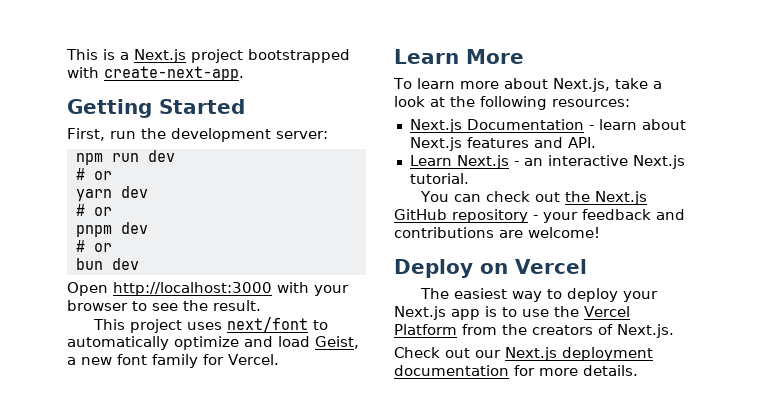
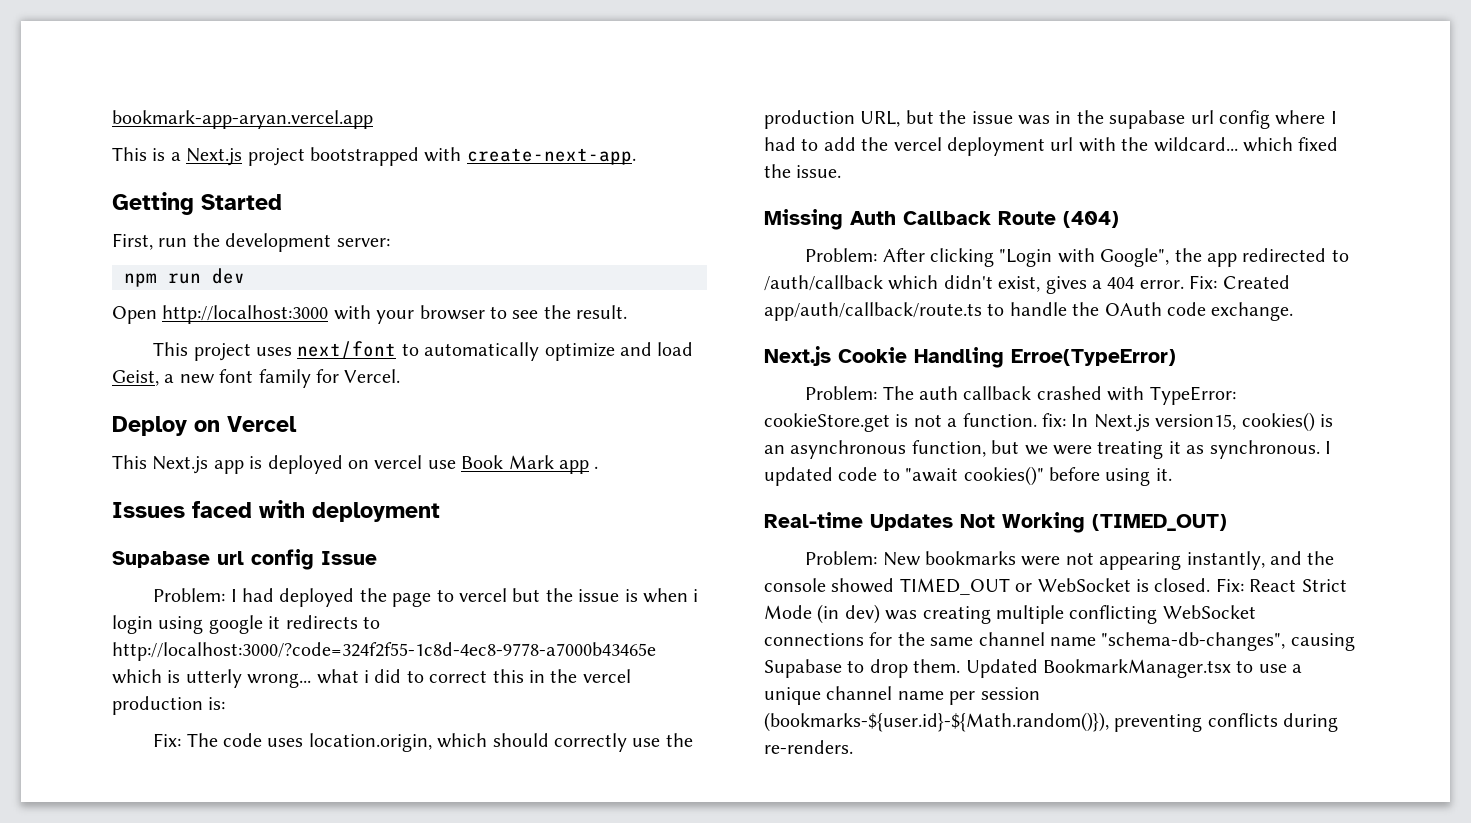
+ bookmark-app-aryan.vercel.app
  npm run dev
- # or
- yarn dev
- # or
- pnpm dev
- # or
- bun dev
- Learn More
- To learn more about Next.js, take a look at the following resources:
- Next.js Documentation - learn about Next.js features and API.
- Learn Next.js - an interactive Next.js tutorial.
- You can check out the Next.js GitHub repository - your feedback and contributions are welcome!
  Deploy on Vercel
- The easiest way to deploy your Next.js app is to use the Vercel Platform from the creators of Next.js.
- Check out our Next.js deployment documentation for more details.
+ This Next.js app is deployed on vercel use Book Mark app .
+ Issues faced with deployment
+ Supabase url config Issue
+ Problem: I had deployed the page to vercel but the issue is when i login using google it redirects to http://localhost:3000/?code=324f2f55-1c8d-4ec8-9778-a7000b43465e which is utterly wrong... what i did to correct this in the vercel production is:
+ Fix: The code uses location.origin, which should correctly use the production URL, but the issue was in the supabase url config where I had to add the vercel deployment url with the wildcard... which fixed the issue.
+ Missing Auth Callback Route (404)
+ Problem: After clicking "Login with Google", the app redirected to /auth/callback which didn't exist, gives a 404 error. Fix: Created app/auth/callback/route.ts to handle the OAuth code exchange.
+ Next.js Cookie Handling Erroe(TypeError)
+ Problem: The auth callback crashed with TypeError: cookieStore.get is not a function. fix: In Next.js version15, cookies() is an asynchronous function, but we were treating it as synchronous. I updated code to "await cookies()" before using it.
+ Real-time Updates Not Working (TIMED_OUT)
+ Problem: New bookmarks were not appearing instantly, and the console showed TIMED_OUT or WebSocket is closed. Fix: React Strict Mode (in dev) was creating multiple conflicting WebSocket connections for the same channel name "schema-db-changes", causing Supabase to drop them. Updated BookmarkManager.tsx to use a unique channel name per session (bookmarks-${user.id}-${Math.random()}), preventing conflicts during re-renders.

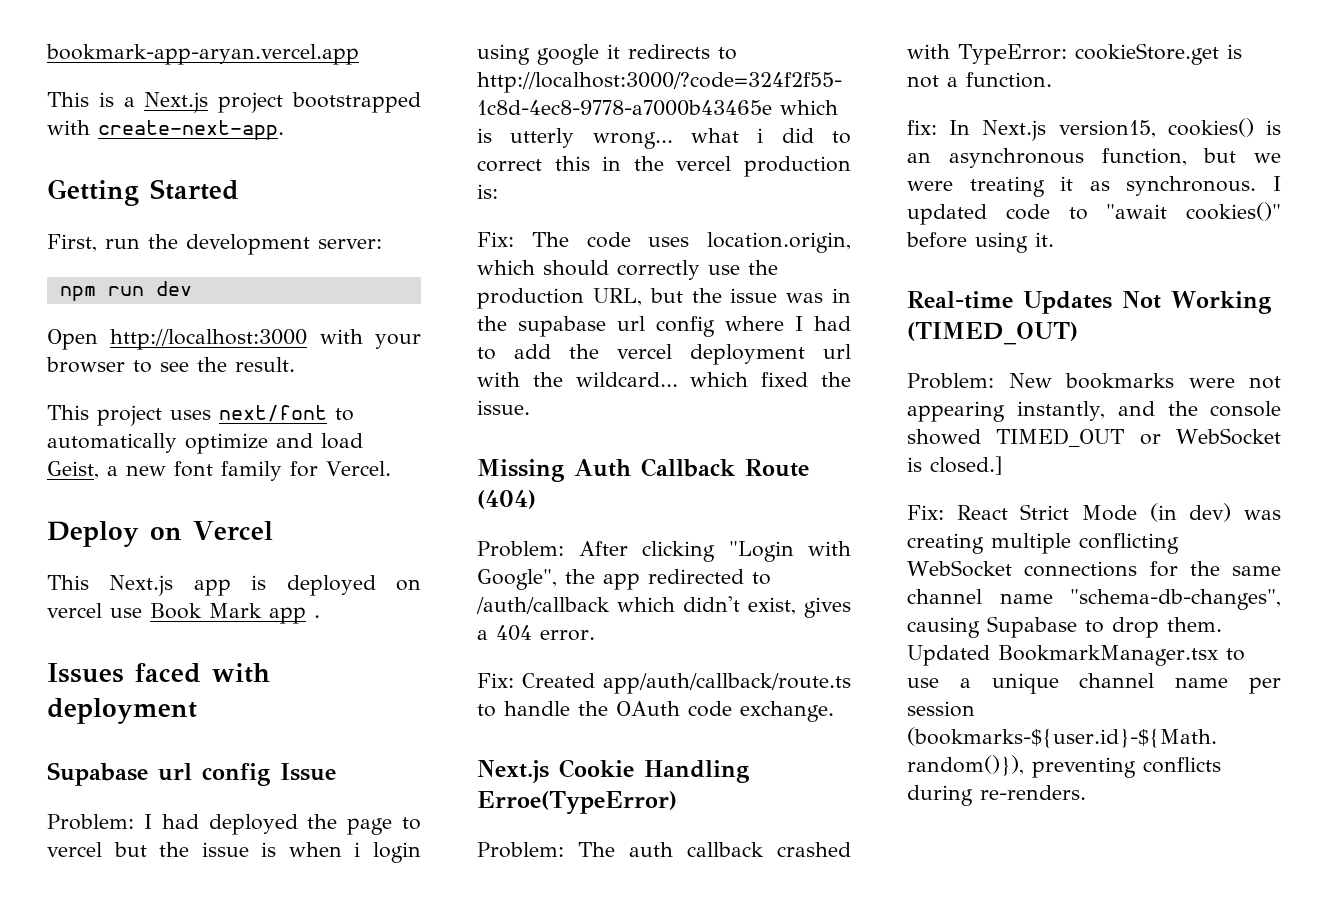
- Problem: After clicking "Login with Google", the app redirected to /auth/callback which didn't exist, gives a 404 error. Fix: Created app/auth/callback/route.ts to handle the OAuth code exchange.
+ Problem: After clicking "Login with Google", the app redirected to /auth/callback which didn't exist, gives a 404 error.
+ Fix: Created app/auth/callback/route.ts to handle the OAuth code exchange.
- Problem: The auth callback crashed with TypeError: cookieStore.get is not a function. fix: In Next.js version15, cookies() is an asynchronous function, but we were treating it as synchronous.
+ Problem: The auth callback crashed with TypeError: cookieStore.get is not a function.
+ fix: In Next.js version15, cookies() is an asynchronous function, but we were treating it as synchronous.
- Problem: New bookmarks were not appearing instantly, and the console showed TIMED_OUT or WebSocket is closed. Fix: React Strict Mode (in dev) was creating multiple conflicting WebSocket connections for the same channel name "schema-db-changes", causing Supabase to drop them.
+ Problem: New bookmarks were not appearing instantly, and the console showed TIMED_OUT or WebSocket is closed.]
+ Fix: React Strict Mode (in dev) was creating multiple conflicting WebSocket connections for the same channel name "schema-db-changes", causing Supabase to drop them.

